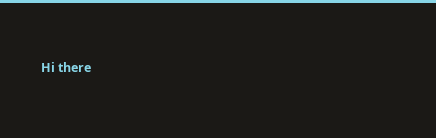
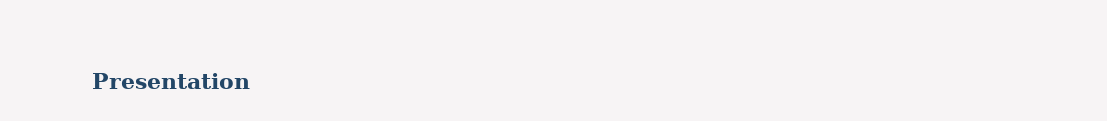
- Hi there
+ Presentation

